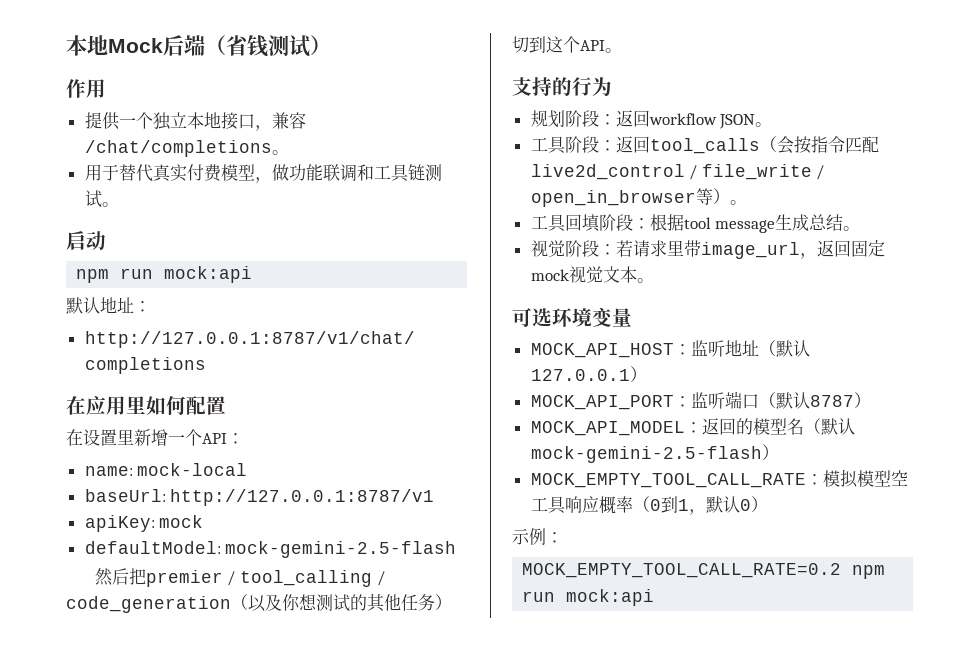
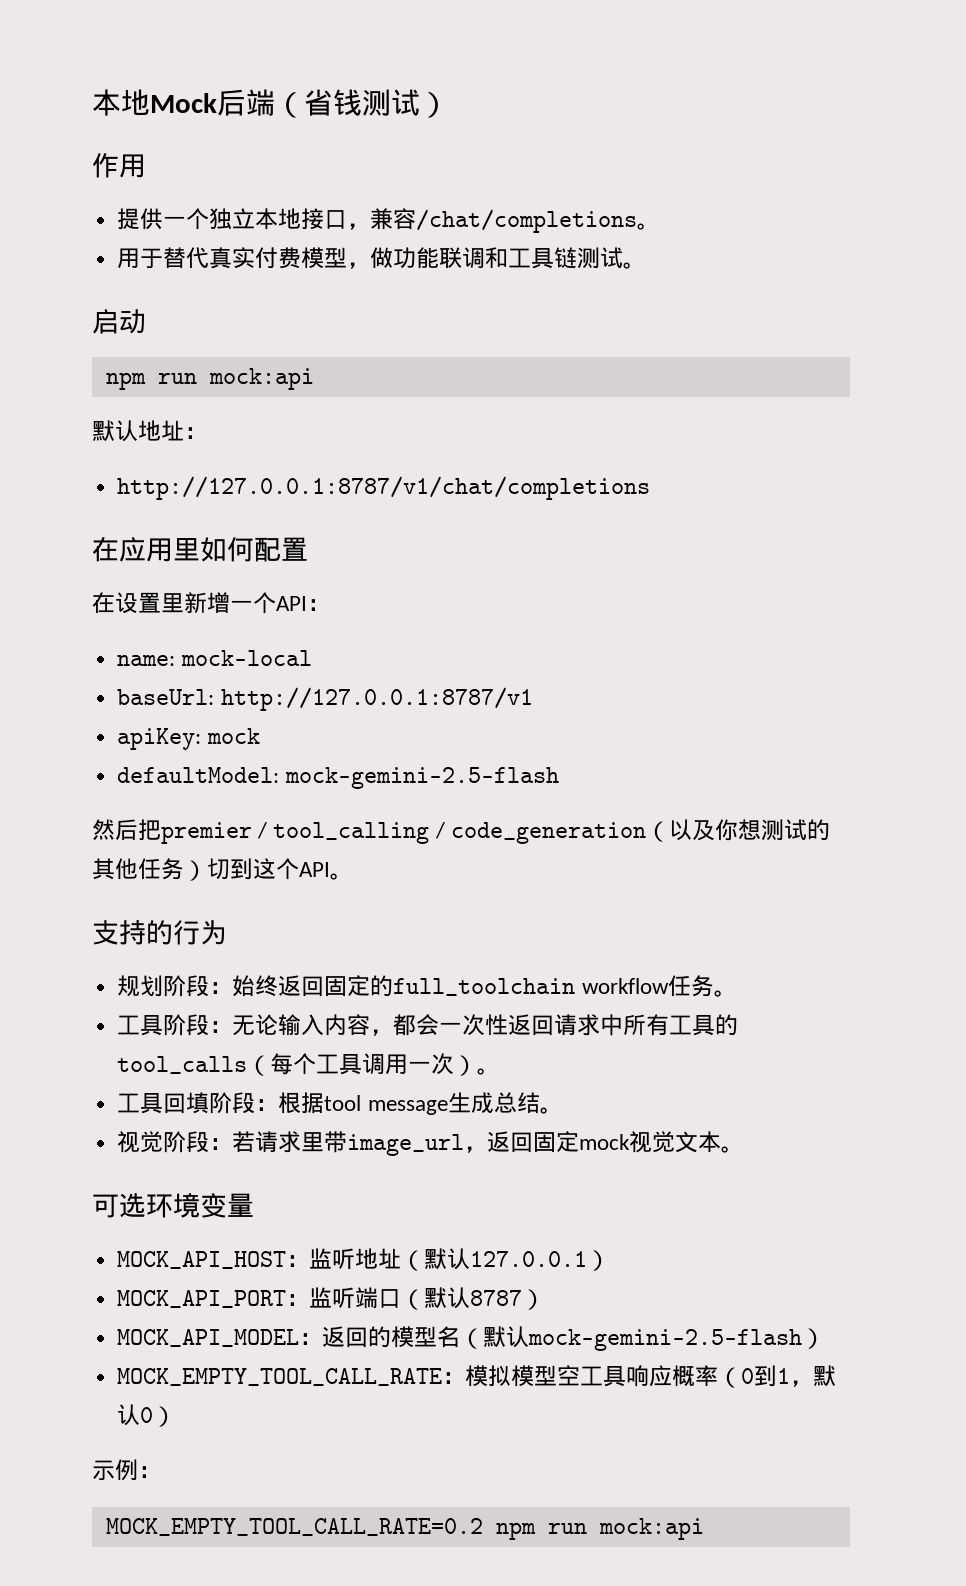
- 规划阶段：返回workflow JSON。
- 工具阶段：返回tool_calls（会按指令匹配live2d_control / file_write / open_in_browser等）。
+ 规划阶段：始终返回固定的full_toolchain workflow任务。
+ 工具阶段：无论输入内容，都会一次性返回请求中所有工具的tool_calls（每个工具调用一次）。

